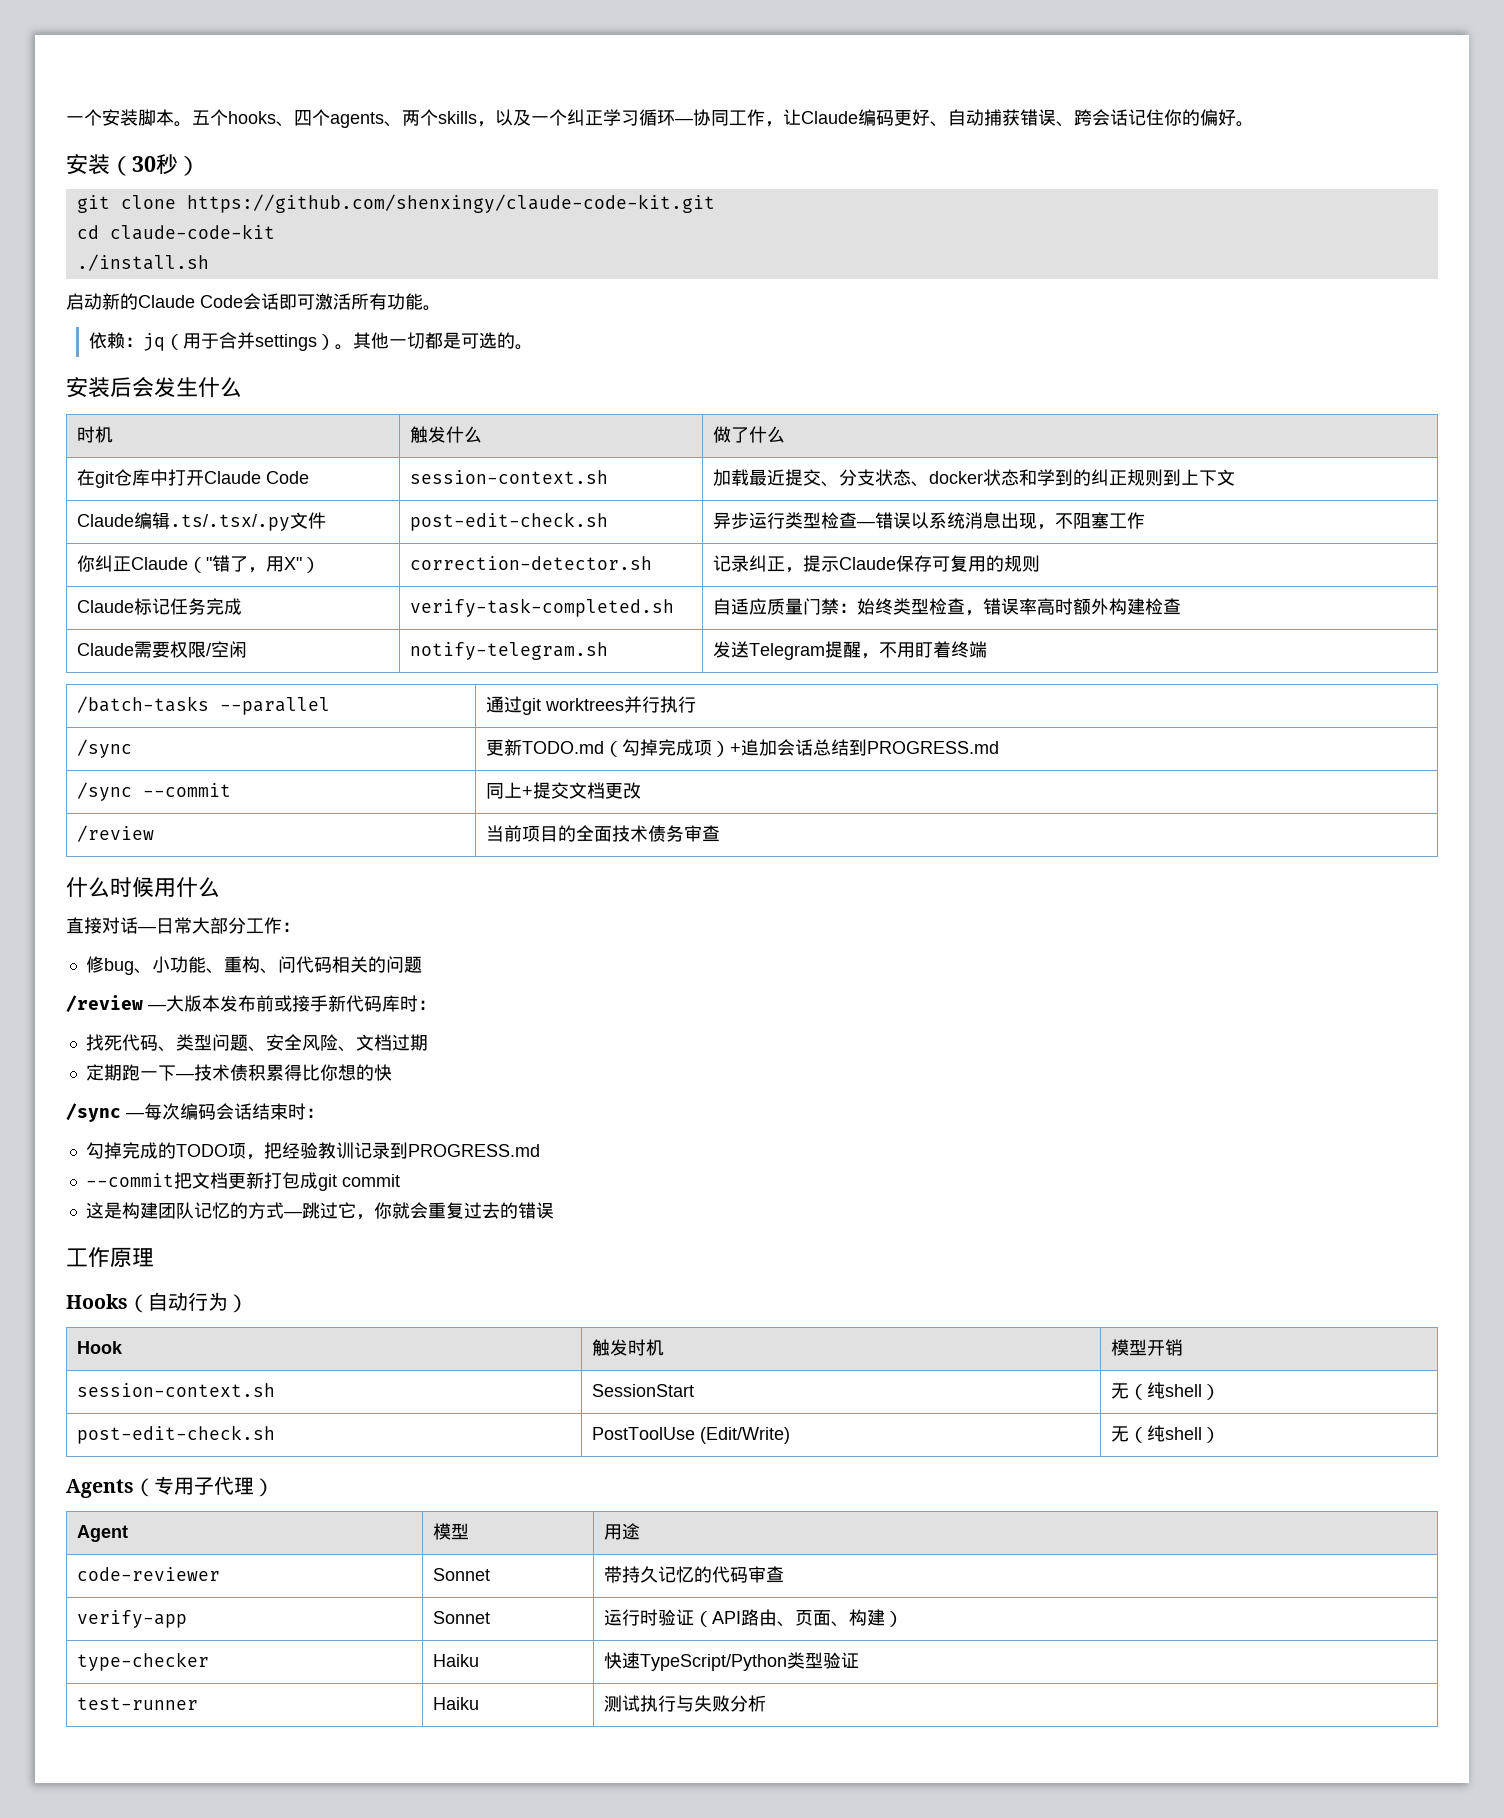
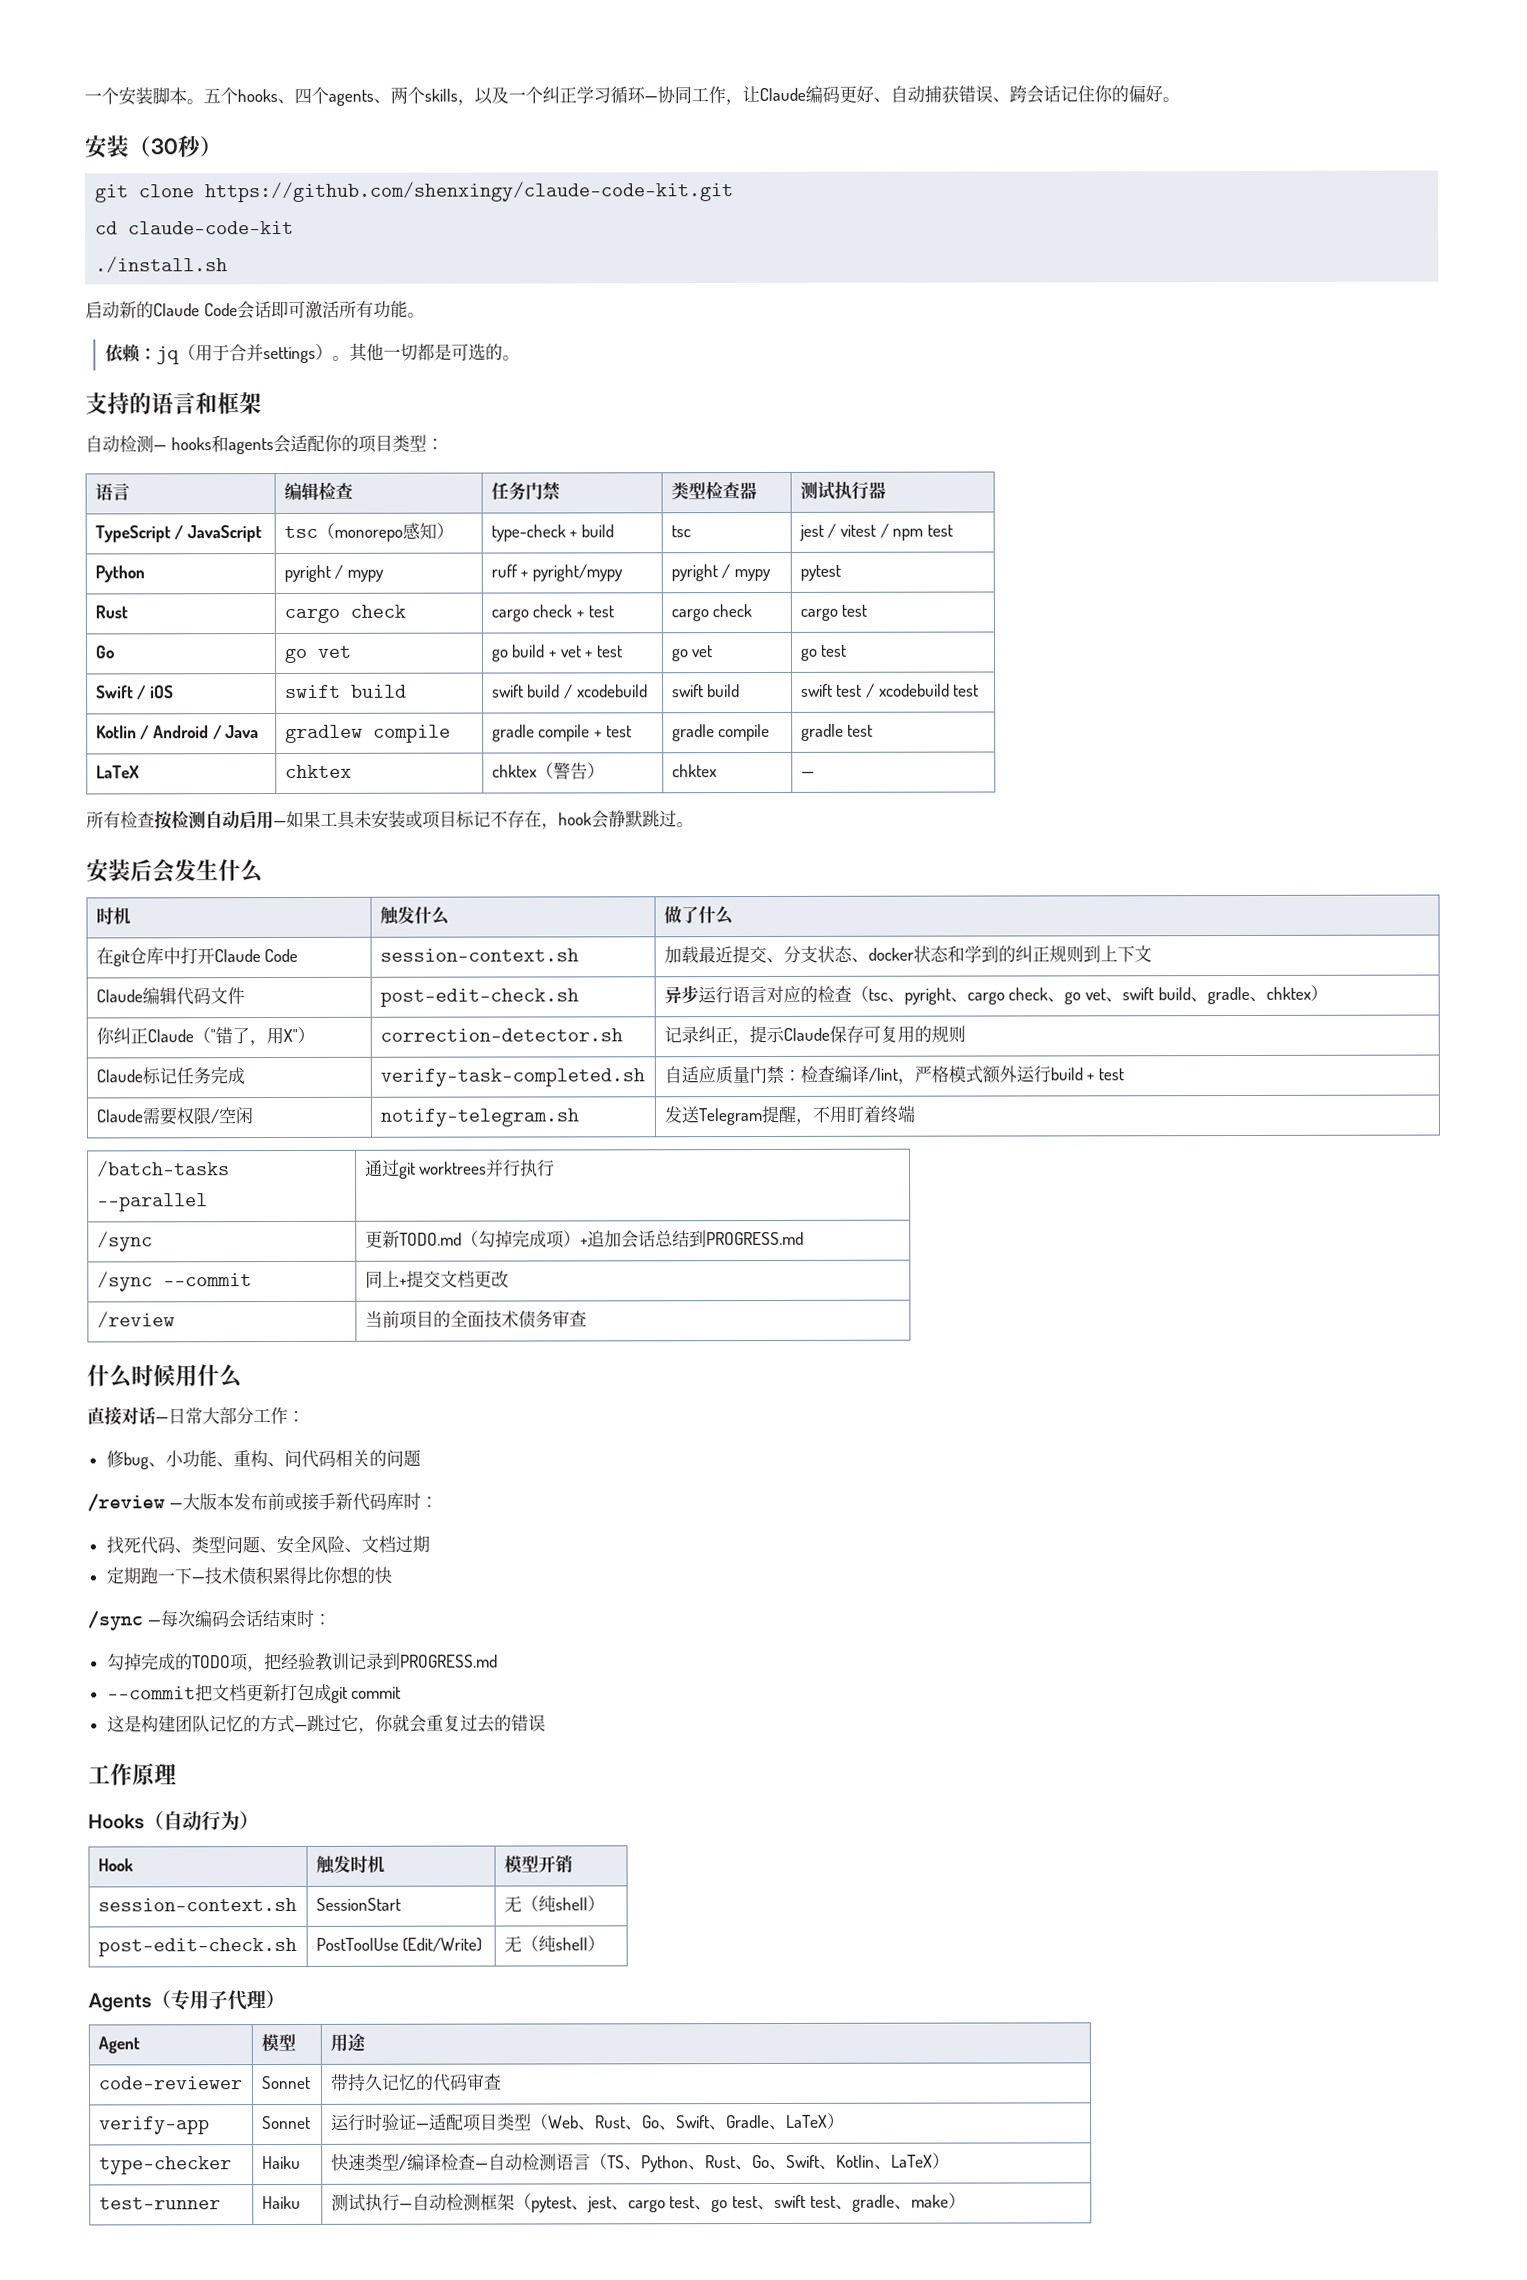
+ 支持的语言和框架
+ 自动检测— hooks和agents会适配你的项目类型：
+ 语言 | 编辑检查 | 任务门禁 | 类型检查器 | 测试执行器
+ TypeScript / JavaScript | tsc（monorepo感知） | type-check + build | tsc | jest / vitest / npm test
+ Python | pyright / mypy | ruff + pyright/mypy | pyright / mypy | pytest
+ Rust | cargo check | cargo check + test | cargo check | cargo test
+ Go | go vet | go build + vet + test | go vet | go test
+ Swift / iOS | swift build | swift build / xcodebuild | swift build | swift test / xcodebuild test
+ Kotlin / Android / Java | gradlew compile | gradle compile + test | gradle compile | gradle test
+ LaTeX | chktex | chktex（警告） | chktex | —
+ 所有检查按检测自动启用—如果工具未安装或项目标记不存在，hook会静默跳过。
- Claude编辑.ts/.tsx/.py文件 | post-edit-check.sh | 异步运行类型检查—错误以系统消息出现，不阻塞工作
+ Claude编辑代码文件 | post-edit-check.sh | 异步运行语言对应的检查（tsc、pyright、cargo check、go vet、swift build、gradle、chktex）
- Claude标记任务完成 | verify-task-completed.sh | 自适应质量门禁：始终类型检查，错误率高时额外构建检查
+ Claude标记任务完成 | verify-task-completed.sh | 自适应质量门禁：检查编译/lint，严格模式额外运行build + test
- verify-app | Sonnet | 运行时验证（API路由、页面、构建）
- type-checker | Haiku | 快速TypeScript/Python类型验证
- test-runner | Haiku | 测试执行与失败分析
+ verify-app | Sonnet | 运行时验证—适配项目类型（Web、Rust、Go、Swift、Gradle、LaTeX）
+ type-checker | Haiku | 快速类型/编译检查—自动检测语言（TS、Python、Rust、Go、Swift、Kotlin、LaTeX）
+ test-runner | Haiku | 测试执行—自动检测框架（pytest、jest、cargo test、go test、swift test、gradle、make）

